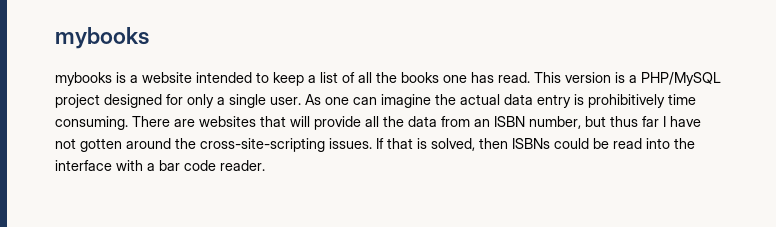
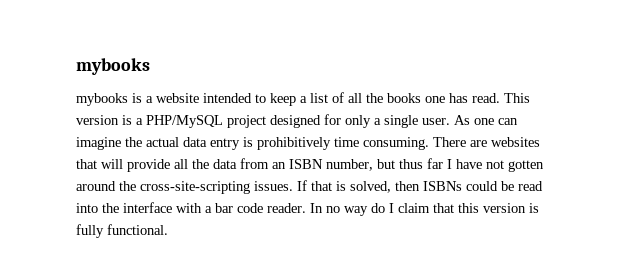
+ In no way do I claim that this version is fully functional.

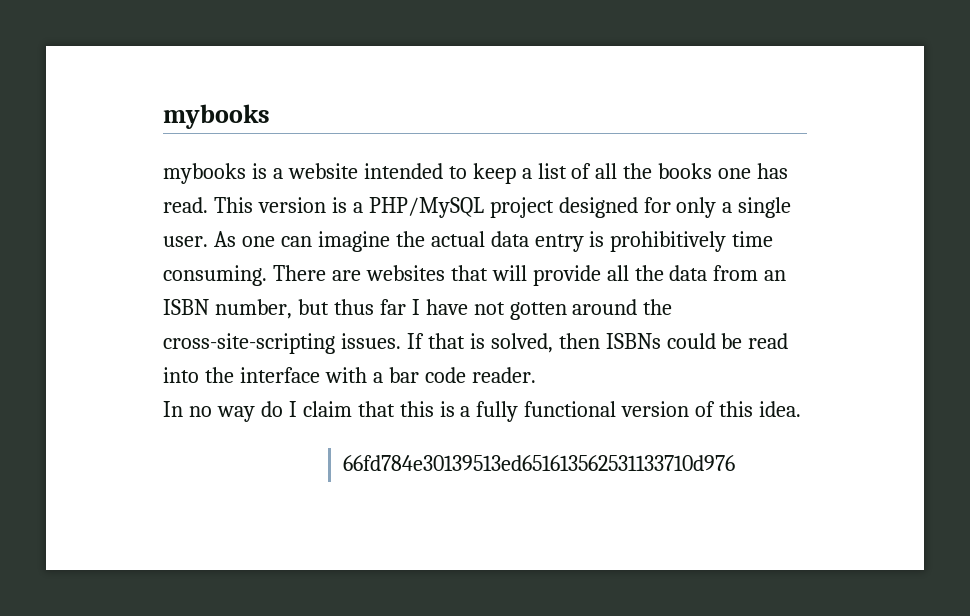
- If that is solved, then ISBNs could be read into the interface with a bar code reader. In no way do I claim that this version is fully functional.
+ If that is solved, then ISBNs could be read into the interface with a bar code reader.
+ In no way do I claim that this is a fully functional version of this idea.
+ 66fd784e30139513ed651613562531133710d976

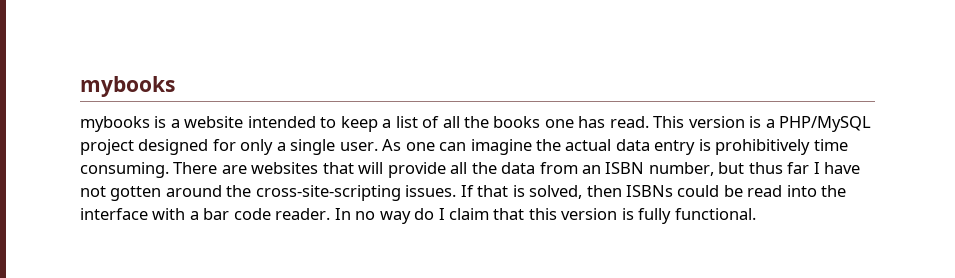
- If that is solved, then ISBNs could be read into the interface with a bar code reader.
- In no way do I claim that this is a fully functional version of this idea.
- 66fd784e30139513ed651613562531133710d976
+ If that is solved, then ISBNs could be read into the interface with a bar code reader. In no way do I claim that this version is fully functional.

